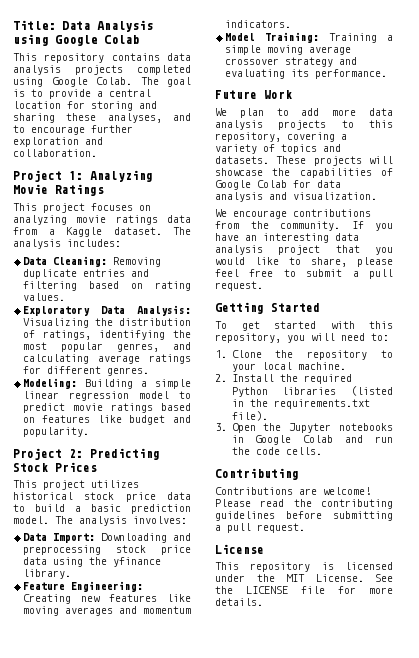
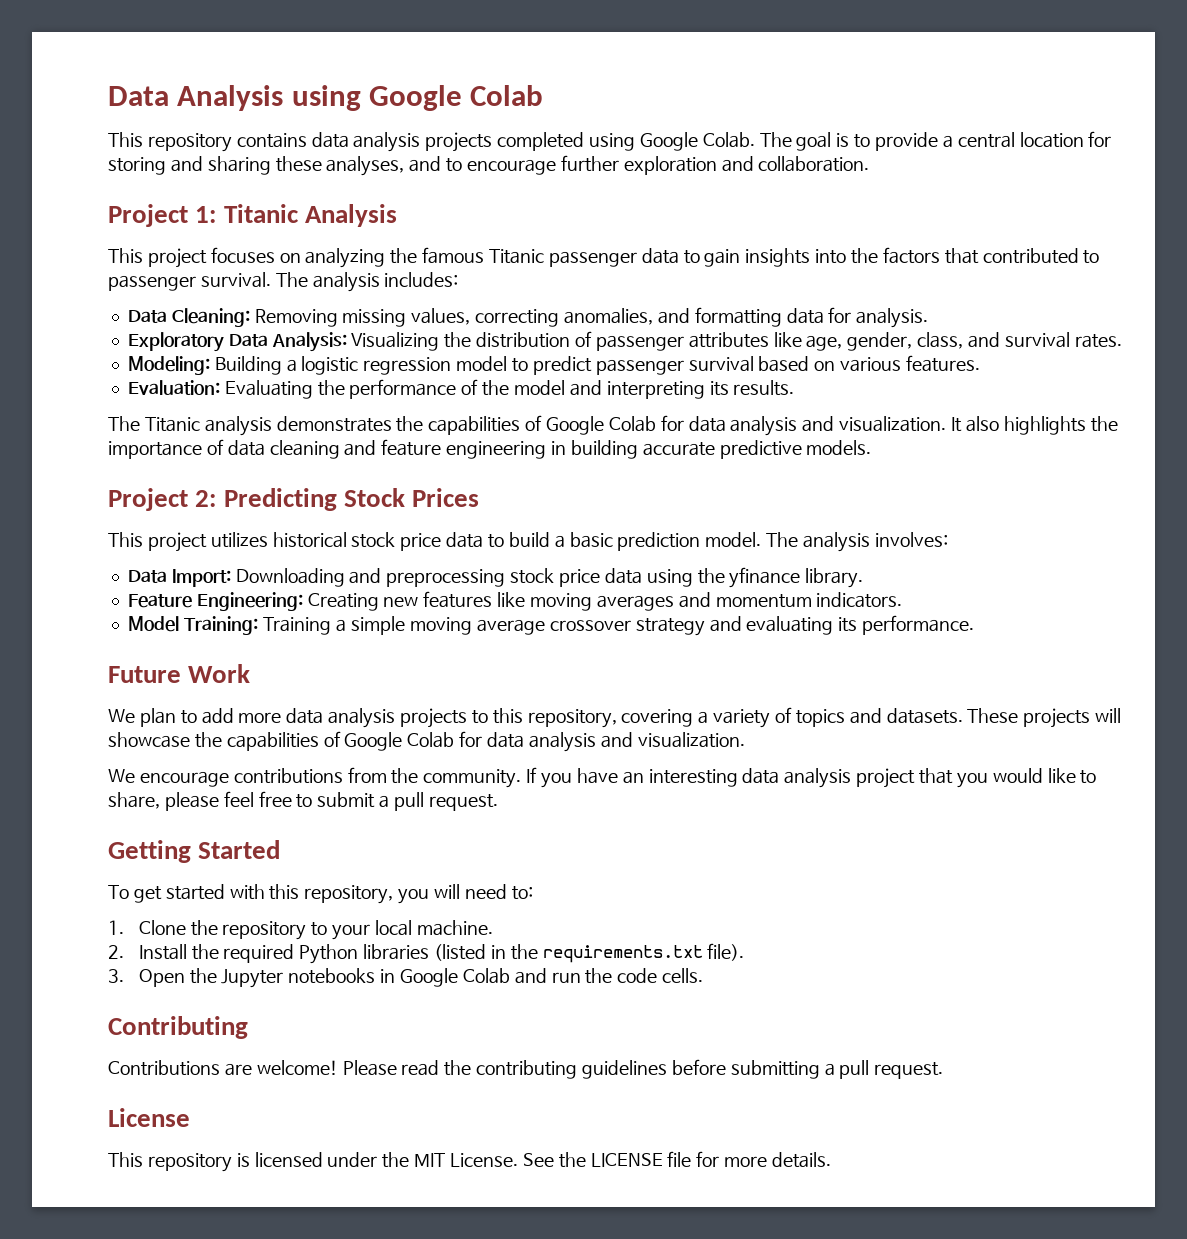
- Title: Data Analysis using Google Colab
+ Data Analysis using Google Colab
- Project 1: Analyzing Movie Ratings
+ Project 1: Titanic Analysis
- This project focuses on analyzing movie ratings data from a Kaggle dataset.
+ This project focuses on analyzing the famous Titanic passenger data to gain insights into the factors that contributed to passenger survival.
- Data Cleaning: Removing duplicate entries and filtering based on rating values.
+ Data Cleaning: Removing missing values, correcting anomalies, and formatting data for analysis.
- Exploratory Data Analysis: Visualizing the distribution of ratings, identifying the most popular genres, and calculating average ratings for different genres.
+ Exploratory Data Analysis: Visualizing the distribution of passenger attributes like age, gender, class, and survival rates.
- Modeling: Building a simple linear regression model to predict movie ratings based on features like budget and popularity.
+ Modeling: Building a logistic regression model to predict passenger survival based on various features.
+ Evaluation: Evaluating the performance of the model and interpreting its results.
+ The Titanic analysis demonstrates the capabilities of Google Colab for data analysis and visualization. It also highlights the importance of data cleaning and feature engineering in building accurate predictive models.

